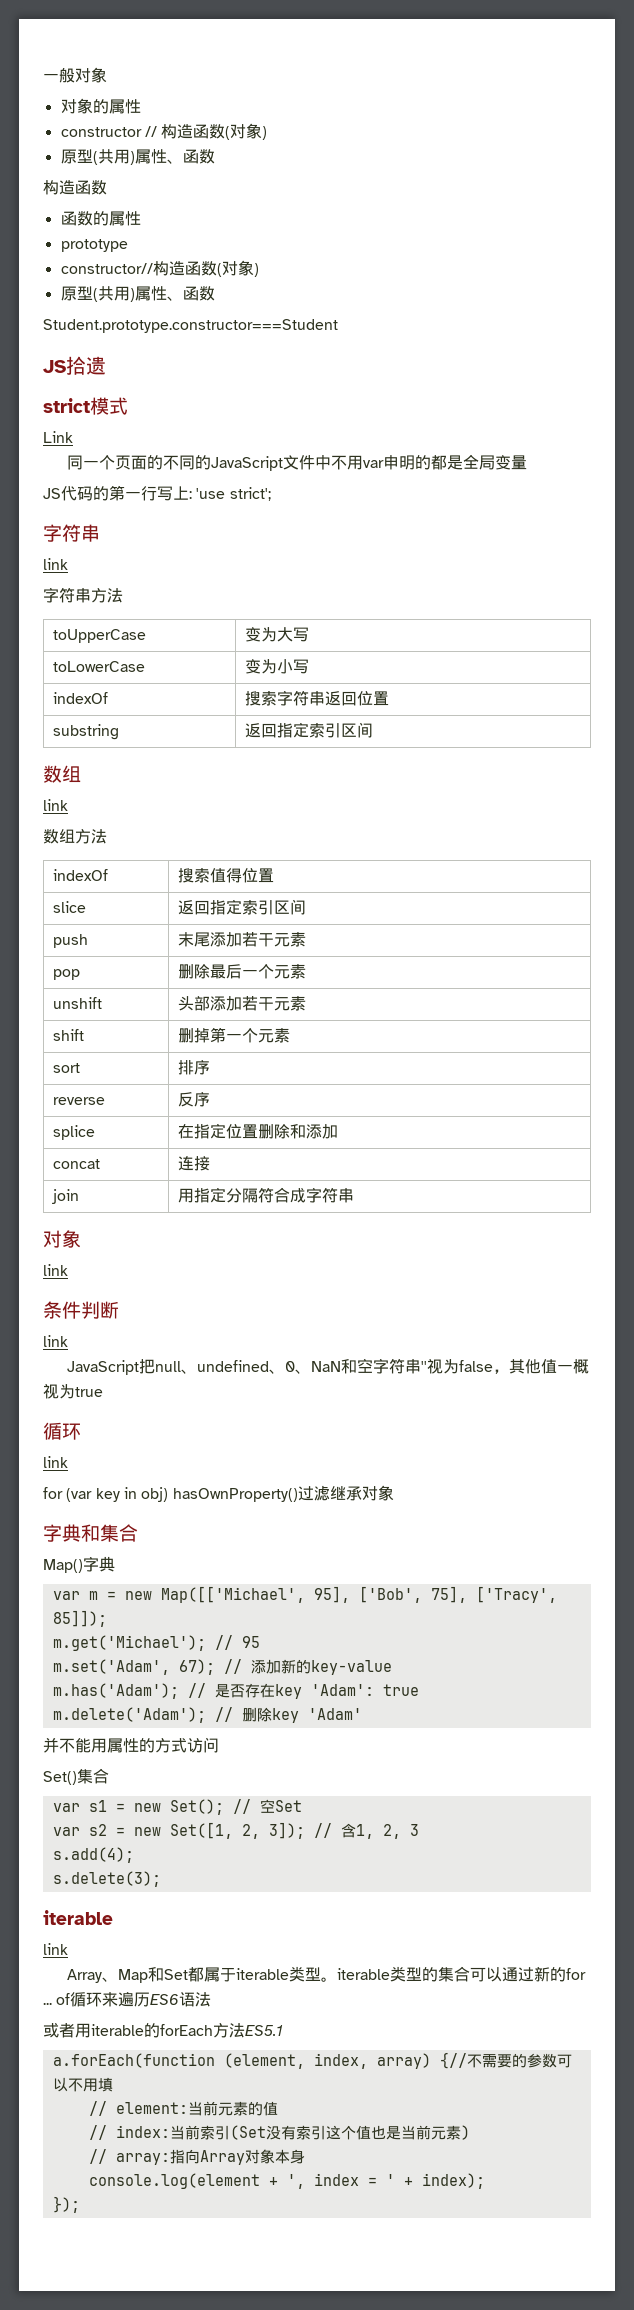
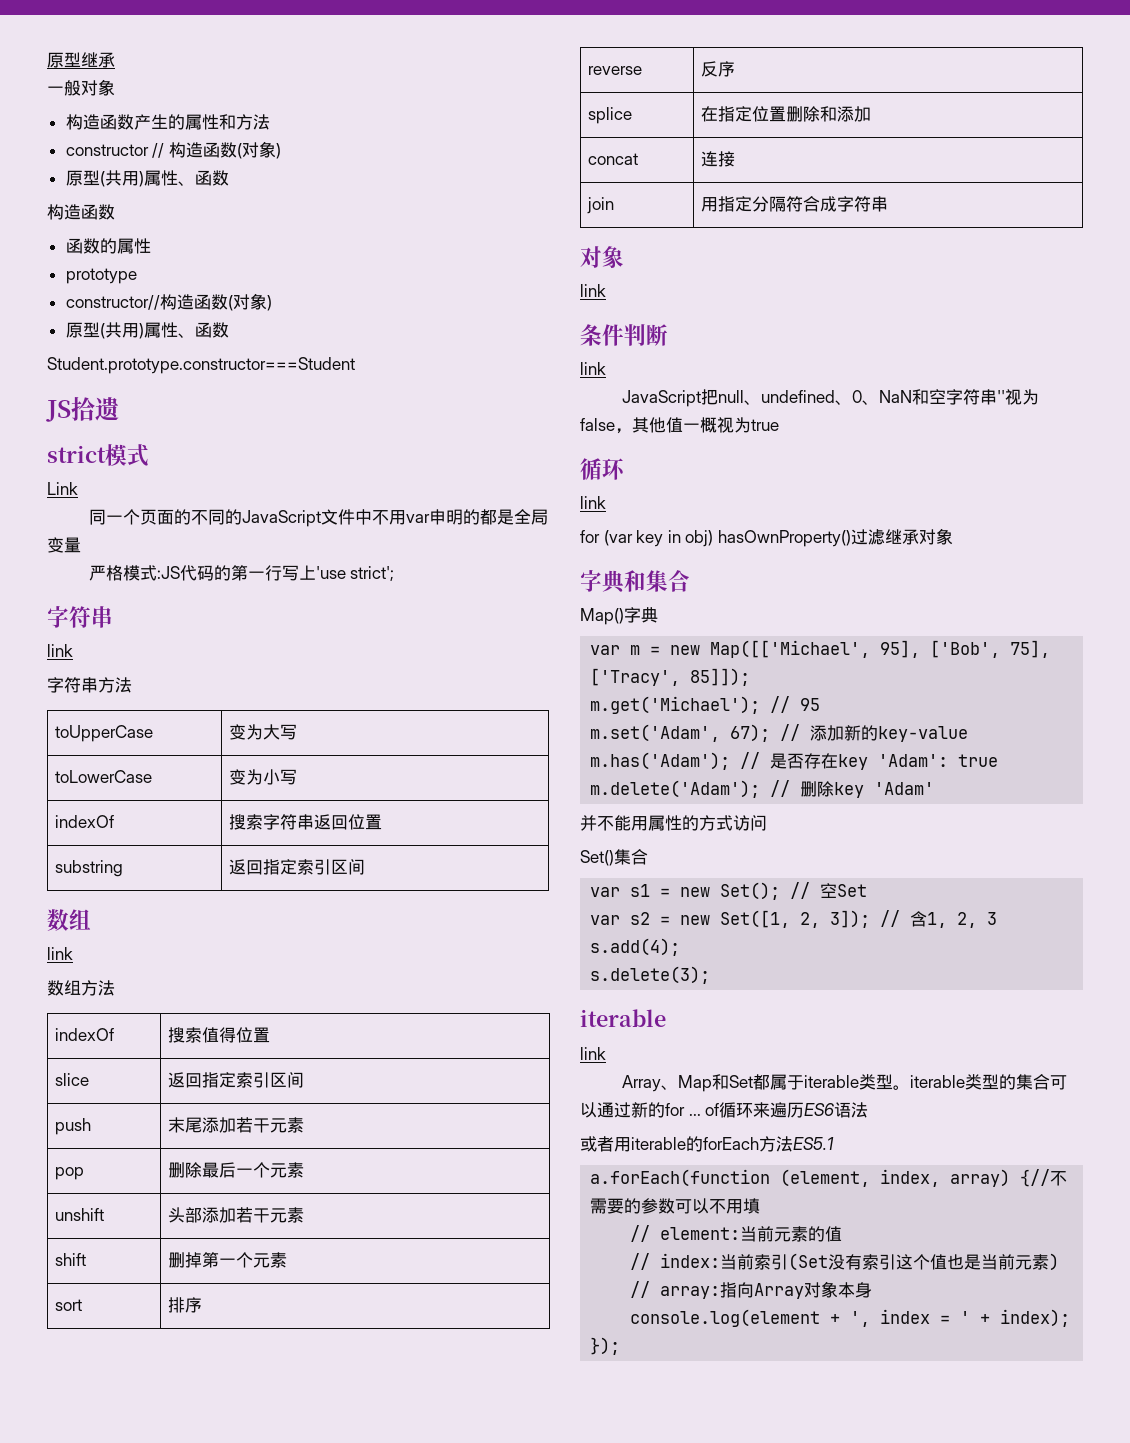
+ 原型继承
- 对象的属性
+ 构造函数产生的属性和方法
- JS代码的第一行写上: 'use strict';
+ 严格模式:JS代码的第一行写上'use strict';

